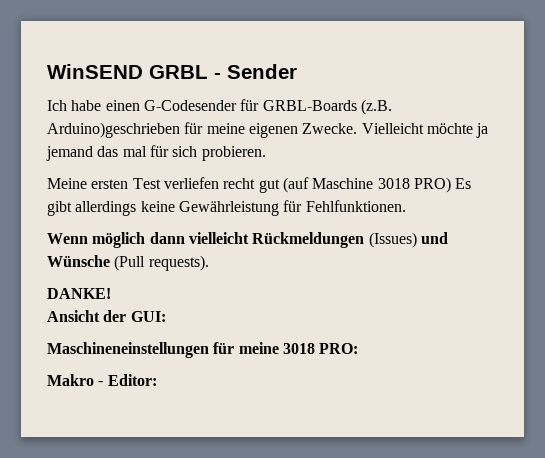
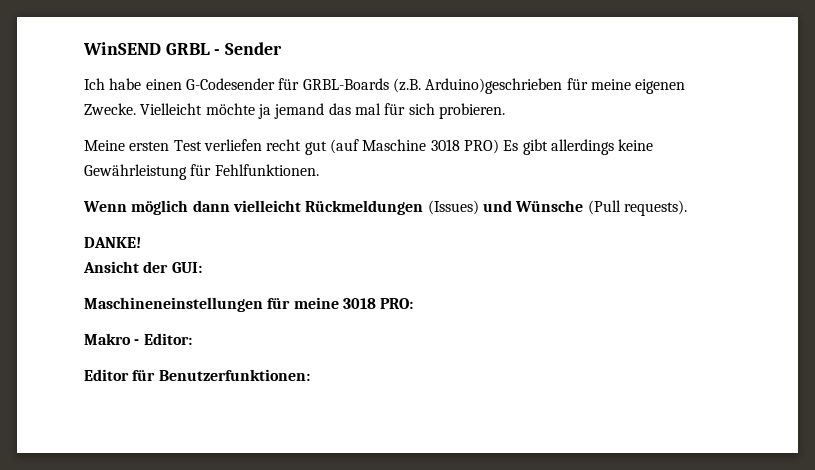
+ Editor für Benutzerfunktionen:

